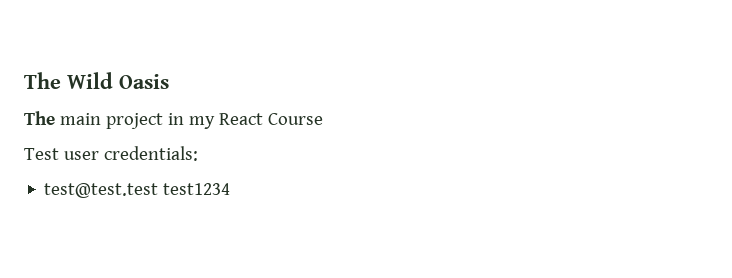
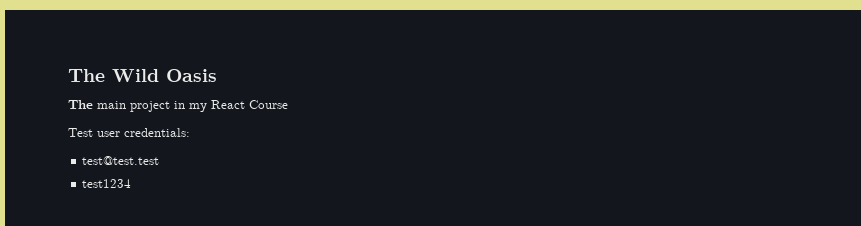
- test@test.test test1234
+ test@test.test
+ test1234

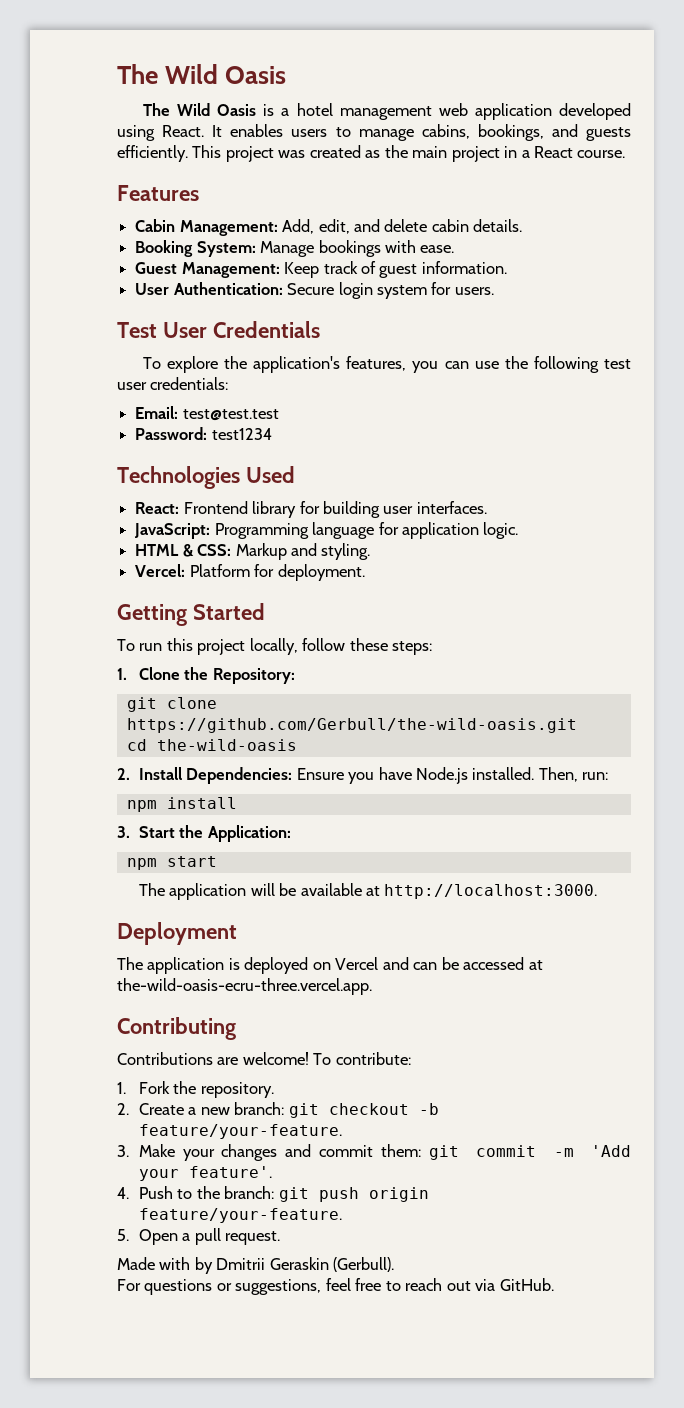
- The main project in my React Course
- Test user credentials:
+ The Wild Oasis is a hotel management web application developed using React. It enables users to manage cabins, bookings, and guests efficiently. This project was created as the main project in a React course.
+ Features
+ Cabin Management: Add, edit, and delete cabin details.
+ Booking System: Manage bookings with ease.
+ Guest Management: Keep track of guest information.
+ User Authentication: Secure login system for users.
+ Test User Credentials
+ To explore the application's features, you can use the following test user credentials:
- test@test.test
+ Email: test@test.test
- test1234
+ Password: test1234
+ Technologies Used
+ React: Frontend library for building user interfaces.
+ JavaScript: Programming language for application logic.
+ HTML & CSS: Markup and styling.
+ Vercel: Platform for deployment.
+ Getting Started
+ To run this project locally, follow these steps:
+ 1. Clone the Repository:
+ git clone https://github.com/Gerbull/the-wild-oasis.git
+ cd the-wild-oasis
+ 2. Install Dependencies: Ensure you have Node.js installed. Then, run:
+ npm install
+ 3. Start the Application:
+ npm start
+ The application will be available at http://localhost:3000.
+ Deployment
+ The application is deployed on Vercel and can be accessed at the-wild-oasis-ecru-three.vercel.app.
+ Contributing
+ Contributions are welcome! To contribute:
+ 1. Fork the repository.
+ 2. Create a new branch: git checkout -b feature/your-feature.
+ 3. Make your changes and commit them: git commit -m 'Add your feature'.
+ 4. Push to the branch: git push origin feature/your-feature.
+ 5. Open a pull request.
+ Made with by Dmitrii Geraskin (Gerbull).
+ For questions or suggestions, feel free to reach out via GitHub.

